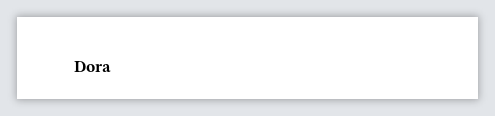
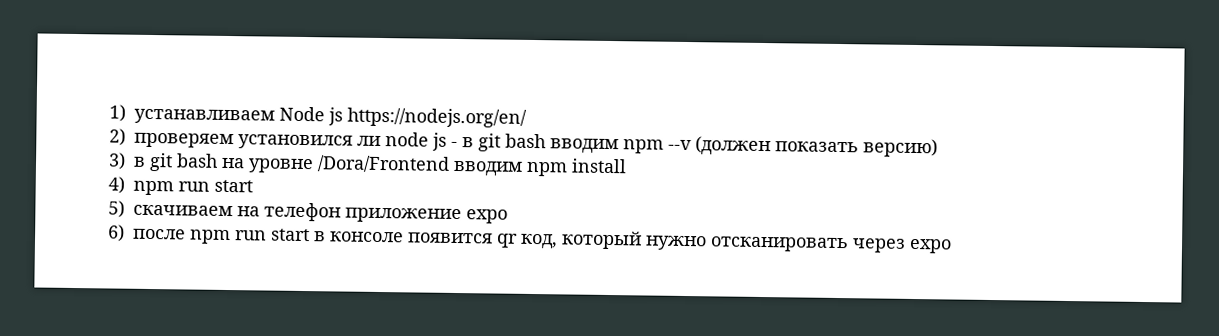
- Dora
+ 1) устанавливаем Node js https://nodejs.org/en/
+ 2) проверяем установился ли node js - в git bash вводим npm --v (должен показать версию)
+ 3) в git bash на уровне /Dora/Frontend вводим npm install
+ 4) npm run start
+ 5) скачиваем на телефон приложение expo
+ 6) после npm run start в консоле появится qr код, который нужно отсканировать через expo

